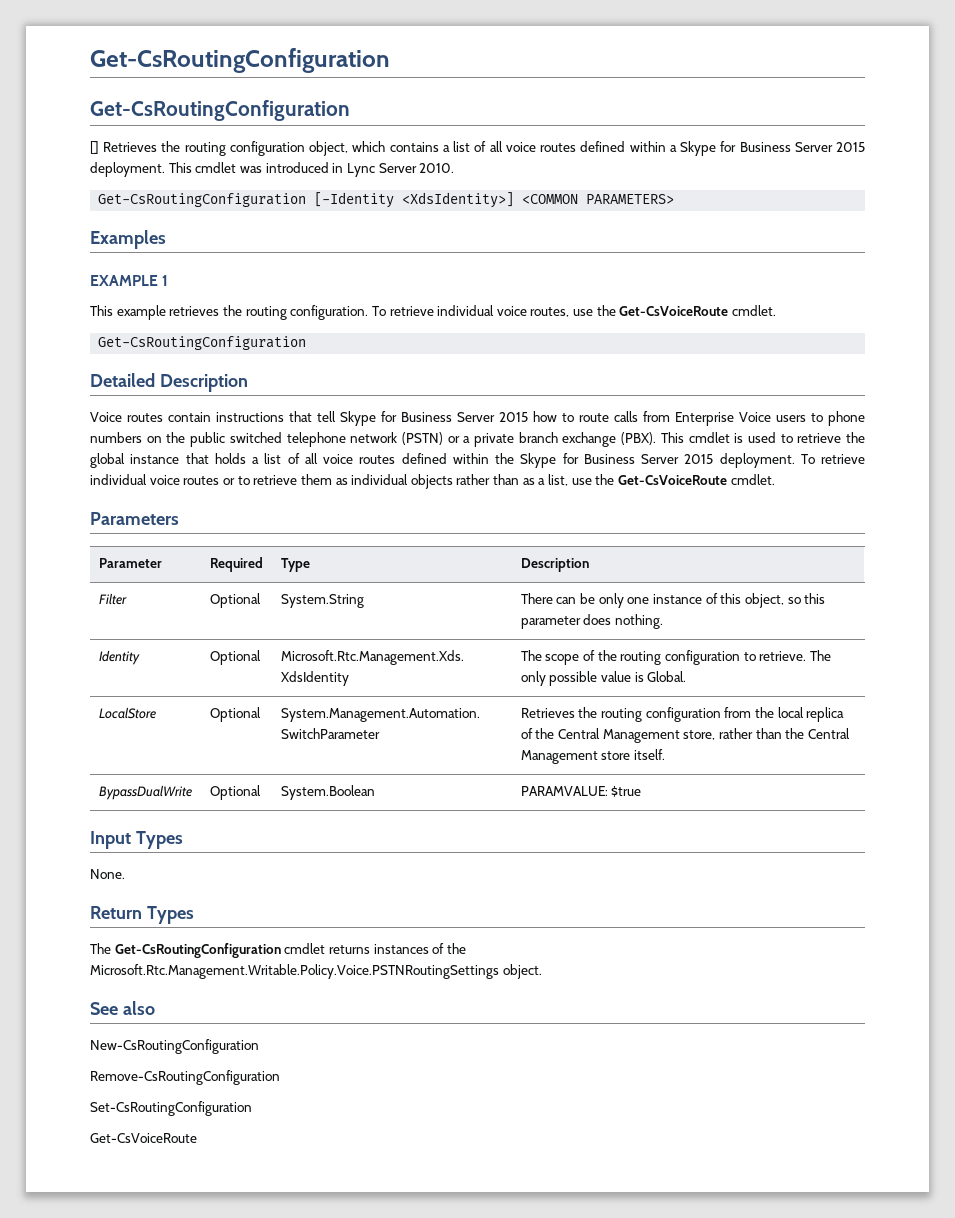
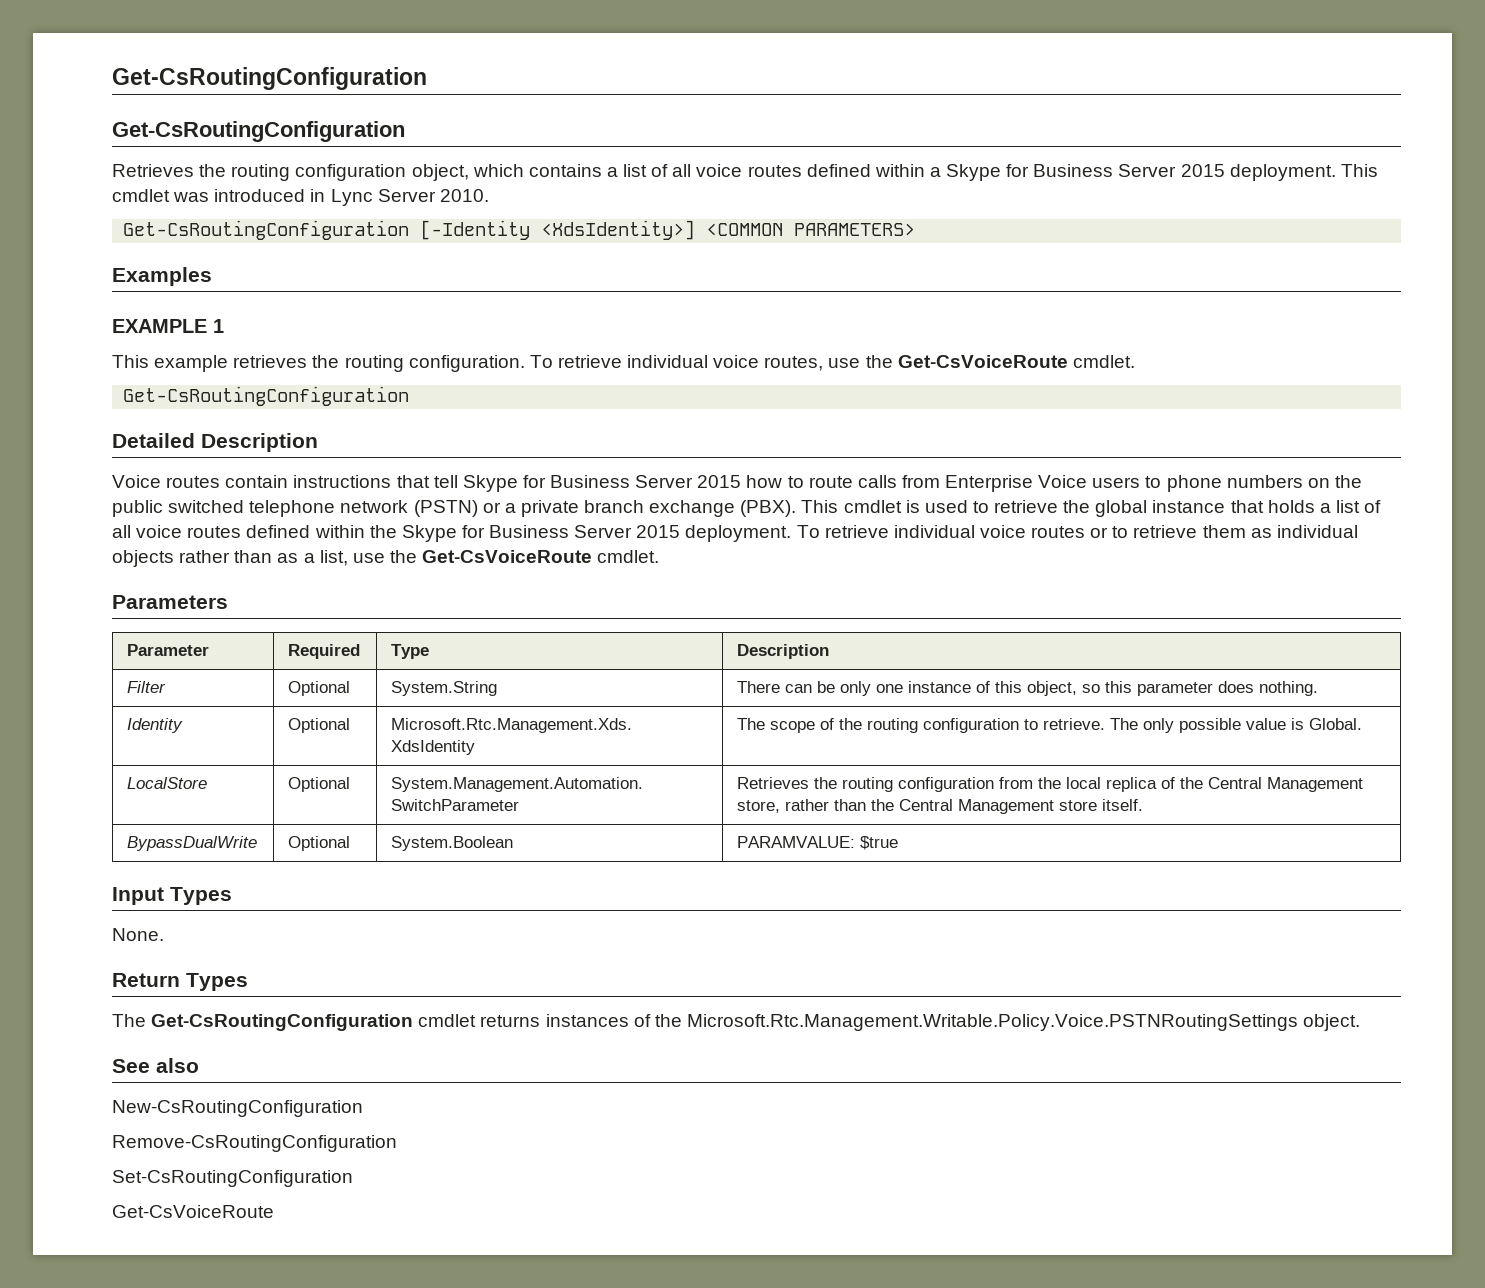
- [] Retrieves the routing configuration object, which contains a list of all voice routes defined within a Skype for Business Server 2015 deployment.
+ Retrieves the routing configuration object, which contains a list of all voice routes defined within a Skype for Business Server 2015 deployment.

